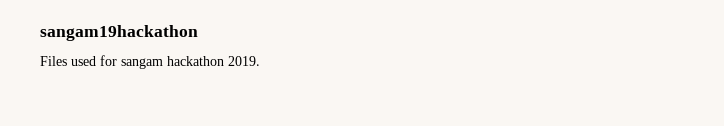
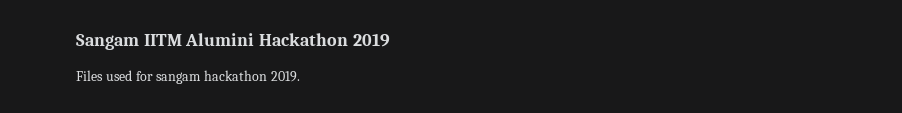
- sangam19hackathon
+ Sangam IITM Alumini Hackathon 2019

